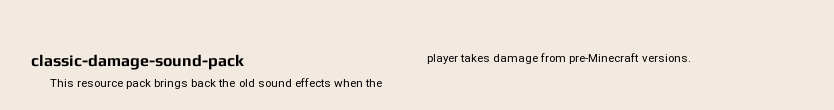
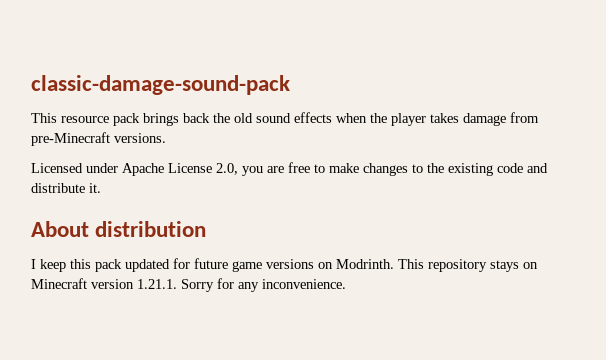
+ Licensed under Apache License 2.0, you are free to make changes to the existing code and distribute it.
+ About distribution
+ I keep this pack updated for future game versions on Modrinth. This repository stays on Minecraft version 1.21.1. Sorry for any inconvenience.

